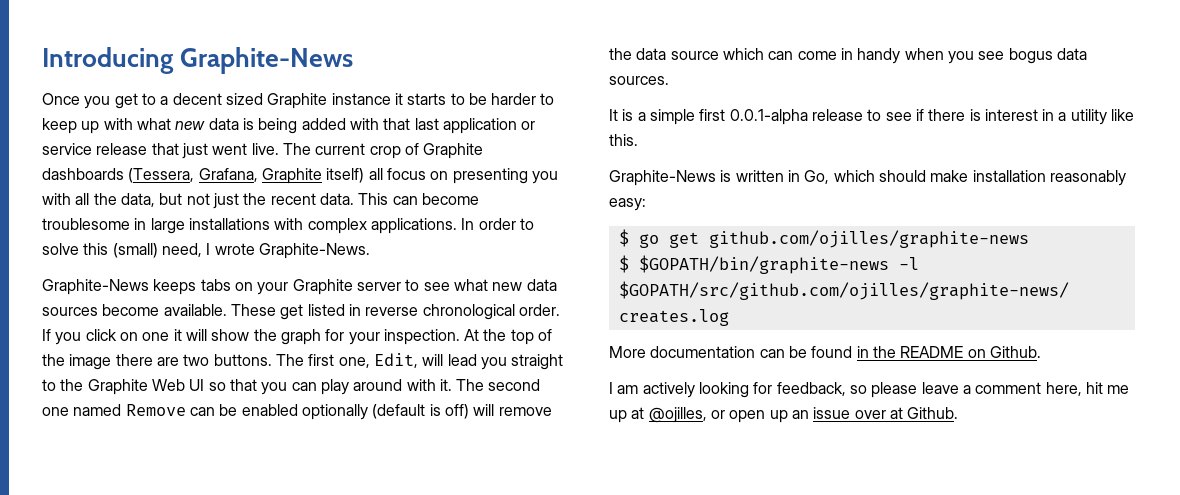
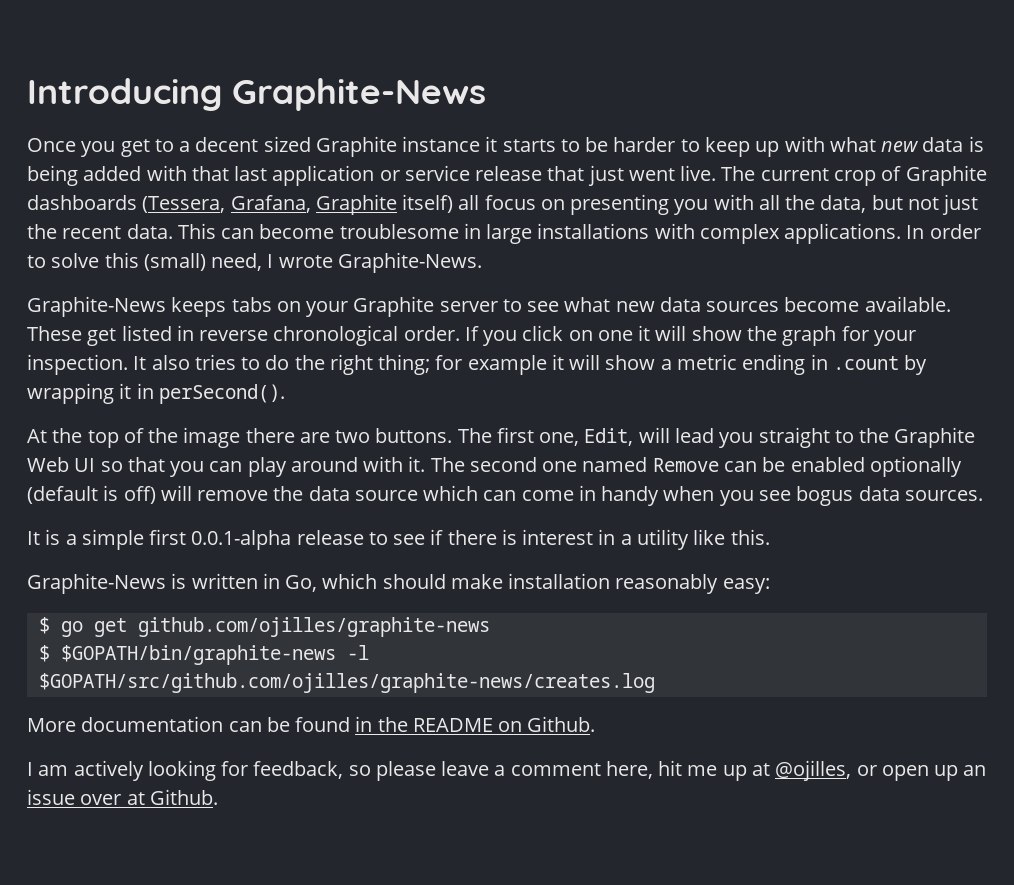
- If you click on one it will show the graph for your inspection. At the top of the image there are two buttons.
+ If you click on one it will show the graph for your inspection. It also tries to do the right thing; for example it will show a metric ending in .count by wrapping it in perSecond().
+ At the top of the image there are two buttons.

